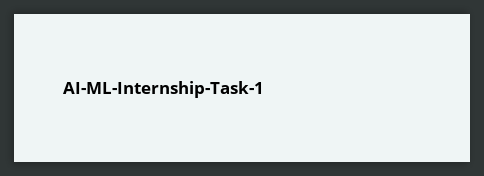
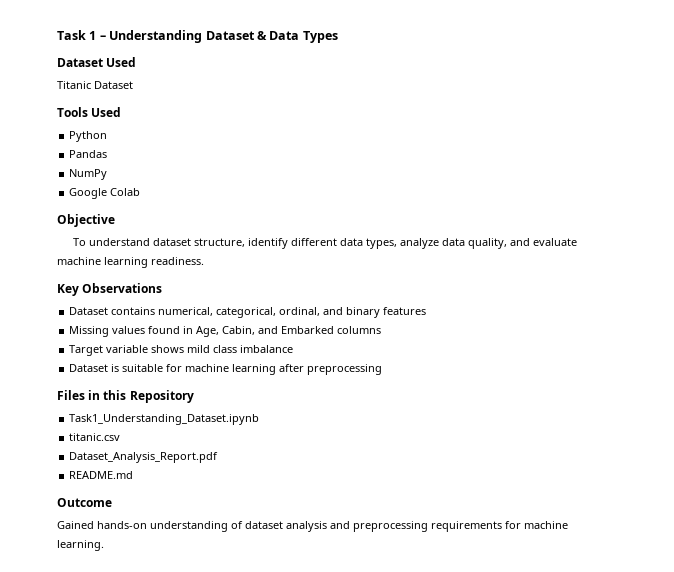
- AI-ML-Internship-Task-1
+ Task 1 – Understanding Dataset & Data Types
+ Dataset Used
+ Titanic Dataset
+ Tools Used
+ Python
+ Pandas
+ NumPy
+ Google Colab
+ Objective
+ To understand dataset structure, identify different data types, analyze data quality, and evaluate machine learning readiness.
+ Key Observations
+ Dataset contains numerical, categorical, ordinal, and binary features
+ Missing values found in Age, Cabin, and Embarked columns
+ Target variable shows mild class imbalance
+ Dataset is suitable for machine learning after preprocessing
+ Files in this Repository
+ Task1_Understanding_Dataset.ipynb
+ titanic.csv
+ Dataset_Analysis_Report.pdf
+ README.md
+ Outcome
+ Gained hands-on understanding of dataset analysis and preprocessing requirements for machine learning.

